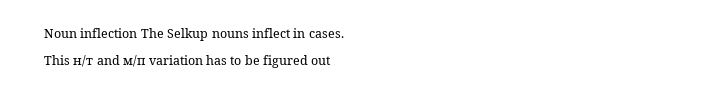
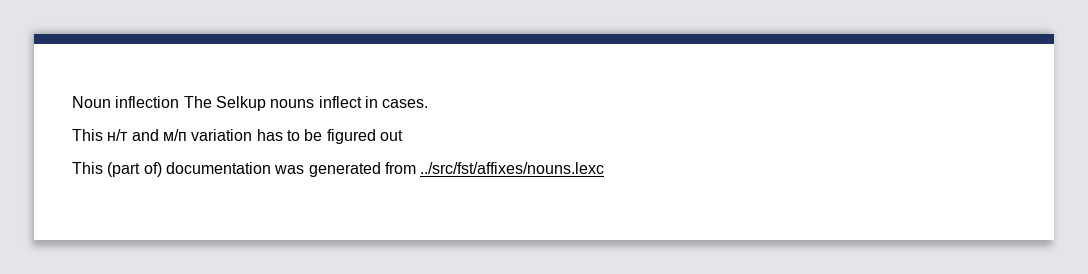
+ This (part of) documentation was generated from ../src/fst/affixes/nouns.lexc

